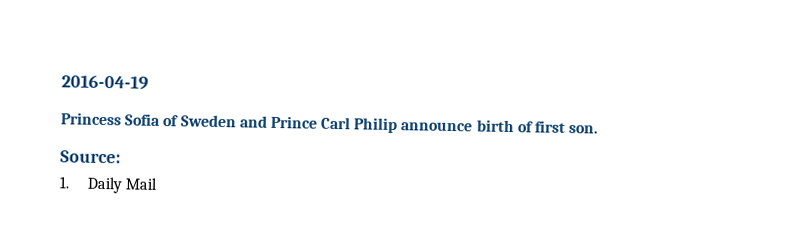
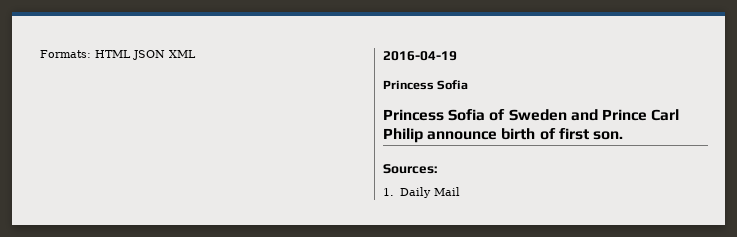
+ Formats: HTML JSON XML
  2016-04-19
+ Princess Sofia
- Source:
+ Sources:

